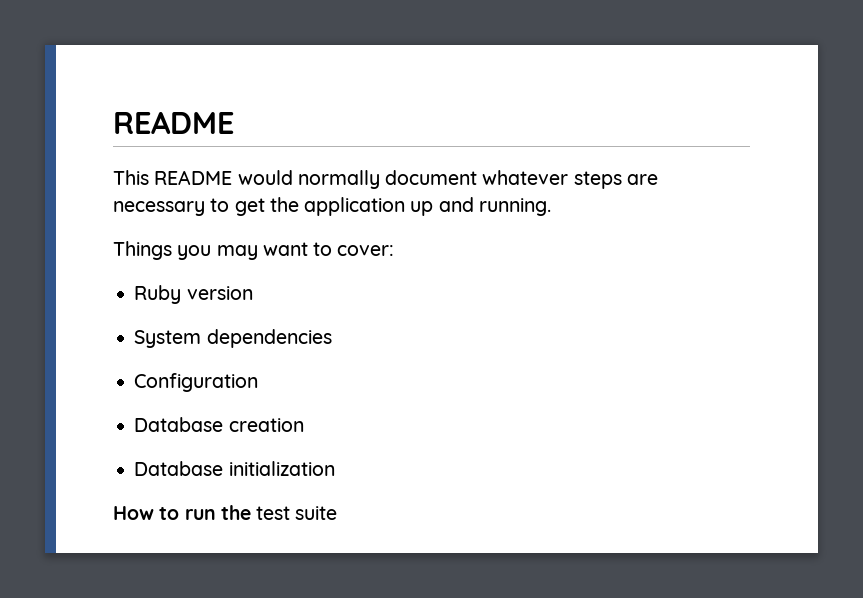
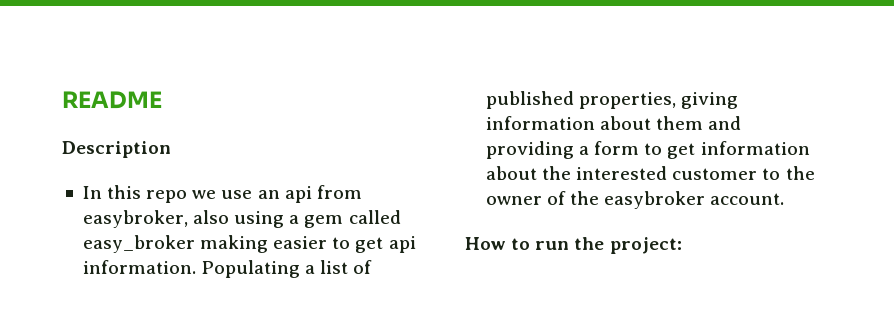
- This README would normally document whatever steps are necessary to get the application up and running.
- Things you may want to cover:
- Ruby version
- System dependencies
- Configuration
- Database creation
- Database initialization
+ Description
+ In this repo we use an api from easybroker, also using a gem called easy_broker making easier to get api information. Populating a list of published properties, giving information about them and providing a form to get information about the interested customer to the owner of the easybroker account.
- How to run the test suite
+ How to run the project:

